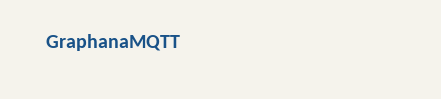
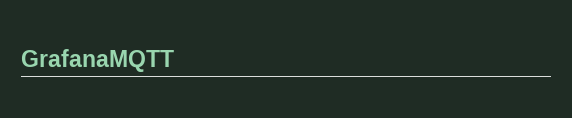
- GraphanaMQTT
+ GrafanaMQTT

